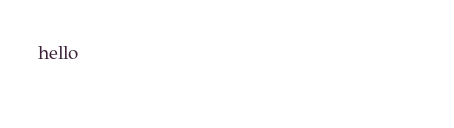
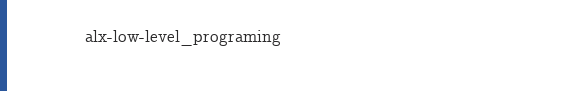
- hello
+ alx-low-level_programing

